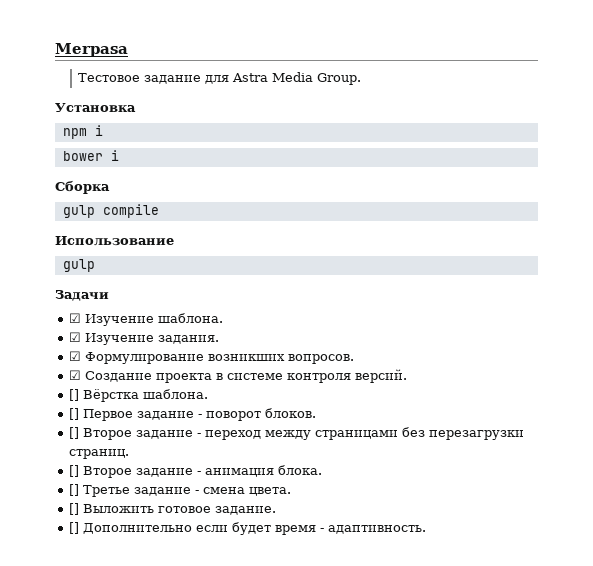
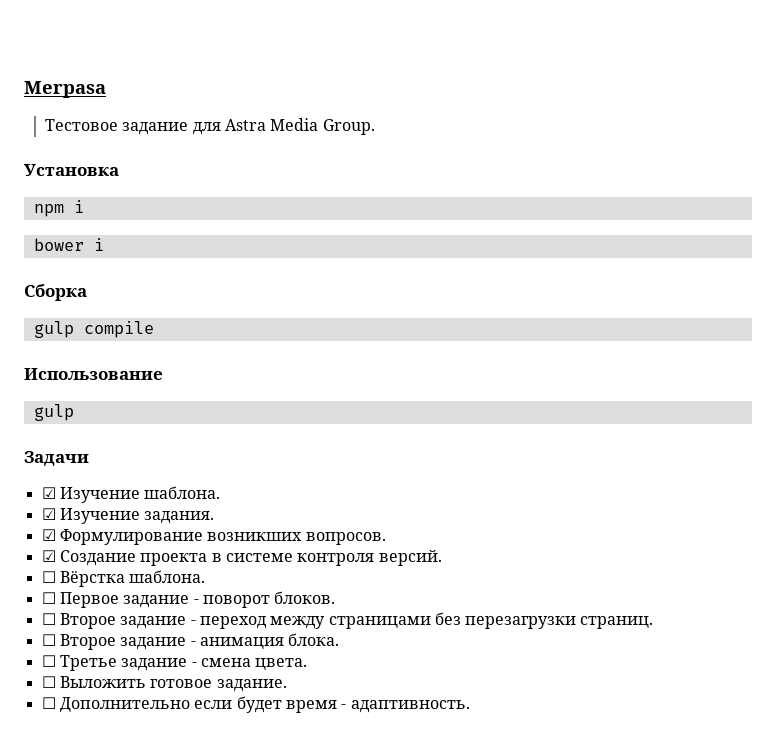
- [] Вёрстка шаблона.
+ ☐ Вёрстка шаблона.
- [] Первое задание - поворот блоков.
+ ☐ Первое задание - поворот блоков.
- [] Второе задание - переход между страницами без перезагрузки страниц.
+ ☐ Второе задание - переход между страницами без перезагрузки страниц.
- [] Второе задание - анимация блока.
+ ☐ Второе задание - анимация блока.
- [] Третье задание - смена цвета.
+ ☐ Третье задание - смена цвета.
- [] Выложить готовое задание.
+ ☐ Выложить готовое задание.
- [] Дополнительно если будет время - адаптивность.
+ ☐ Дополнительно если будет время - адаптивность.

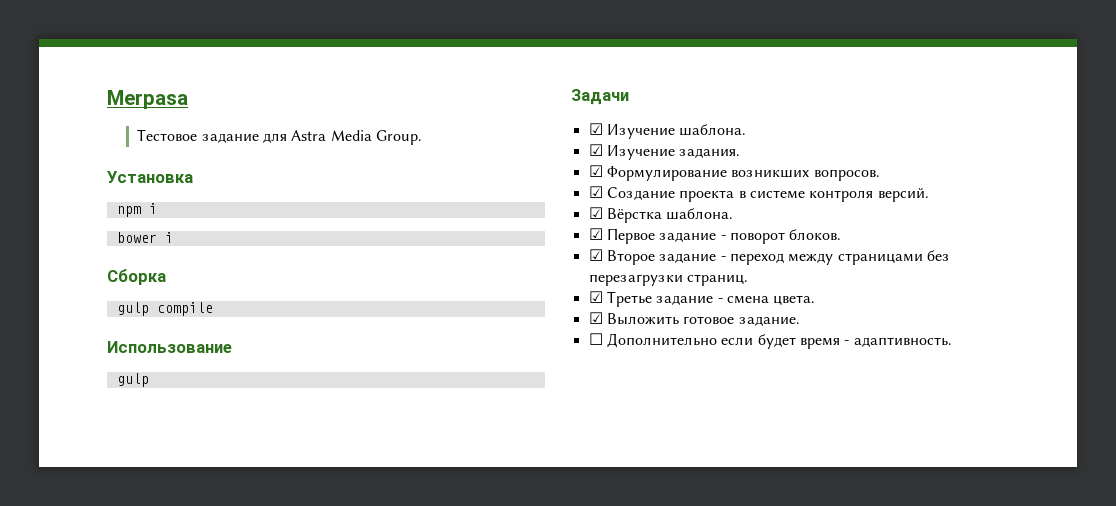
- ☐ Вёрстка шаблона.
+ ☑ Вёрстка шаблона.
- ☐ Первое задание - поворот блоков.
+ ☑ Первое задание - поворот блоков.
- ☐ Второе задание - переход между страницами без перезагрузки страниц.
+ ☑ Второе задание - переход между страницами без перезагрузки страниц.
- ☐ Второе задание - анимация блока.
- ☐ Третье задание - смена цвета.
+ ☑ Третье задание - смена цвета.
- ☐ Выложить готовое задание.
+ ☑ Выложить готовое задание.

